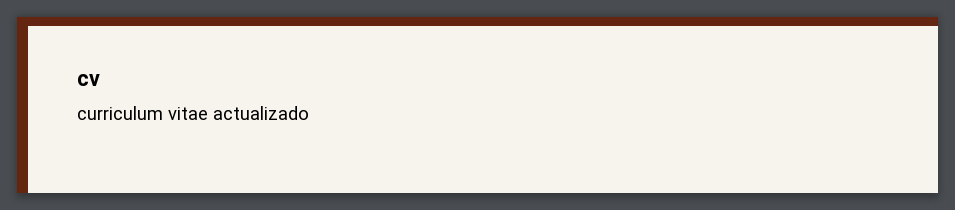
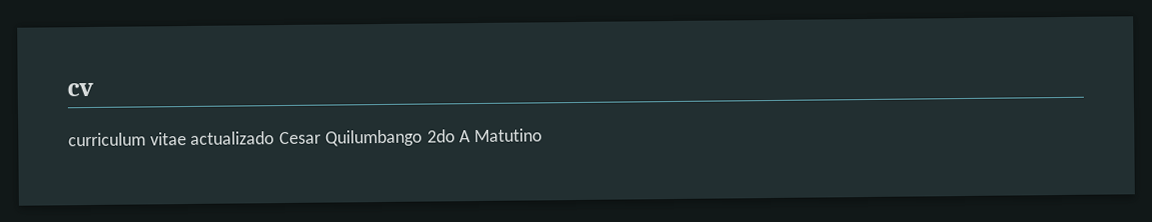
- curriculum vitae actualizado
+ curriculum vitae actualizado Cesar Quilumbango 2do A Matutino

